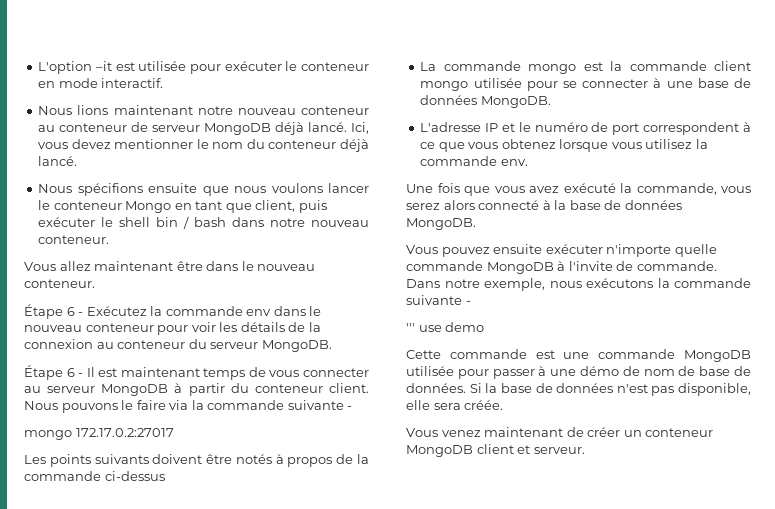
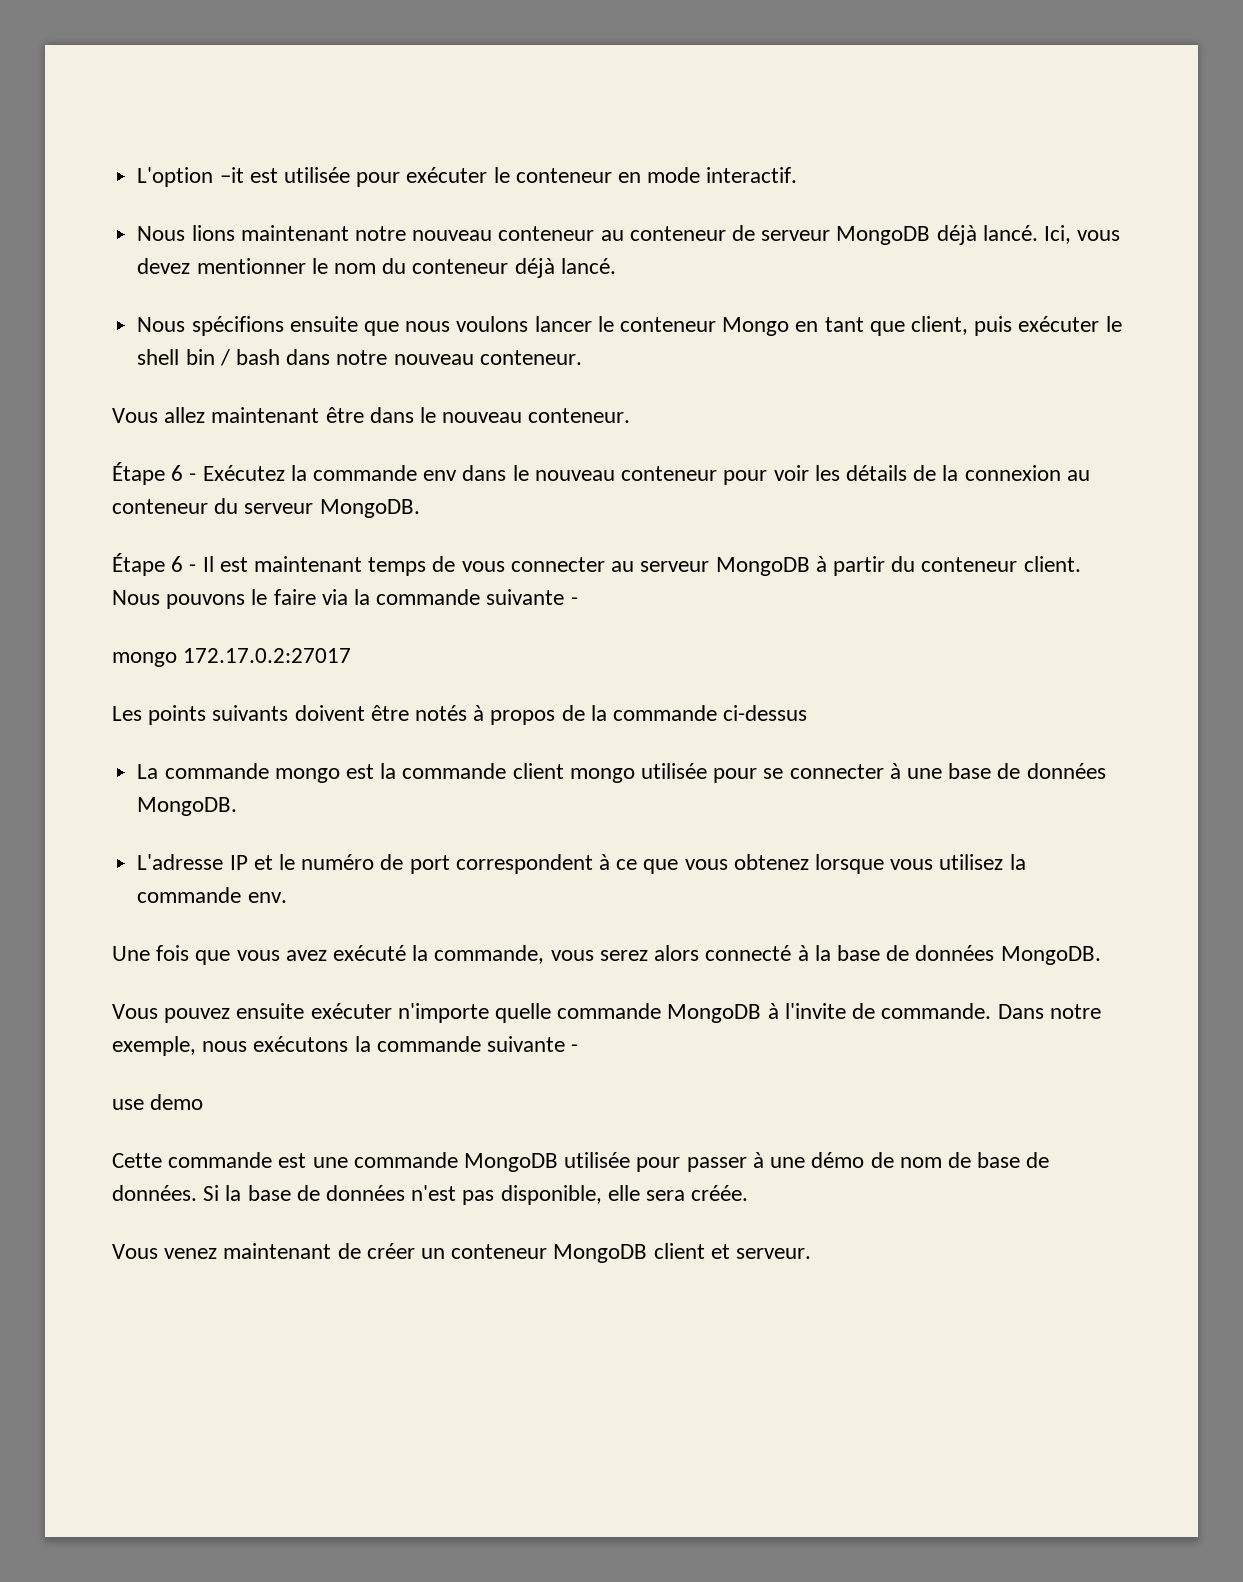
- ''' use demo
+ use demo

